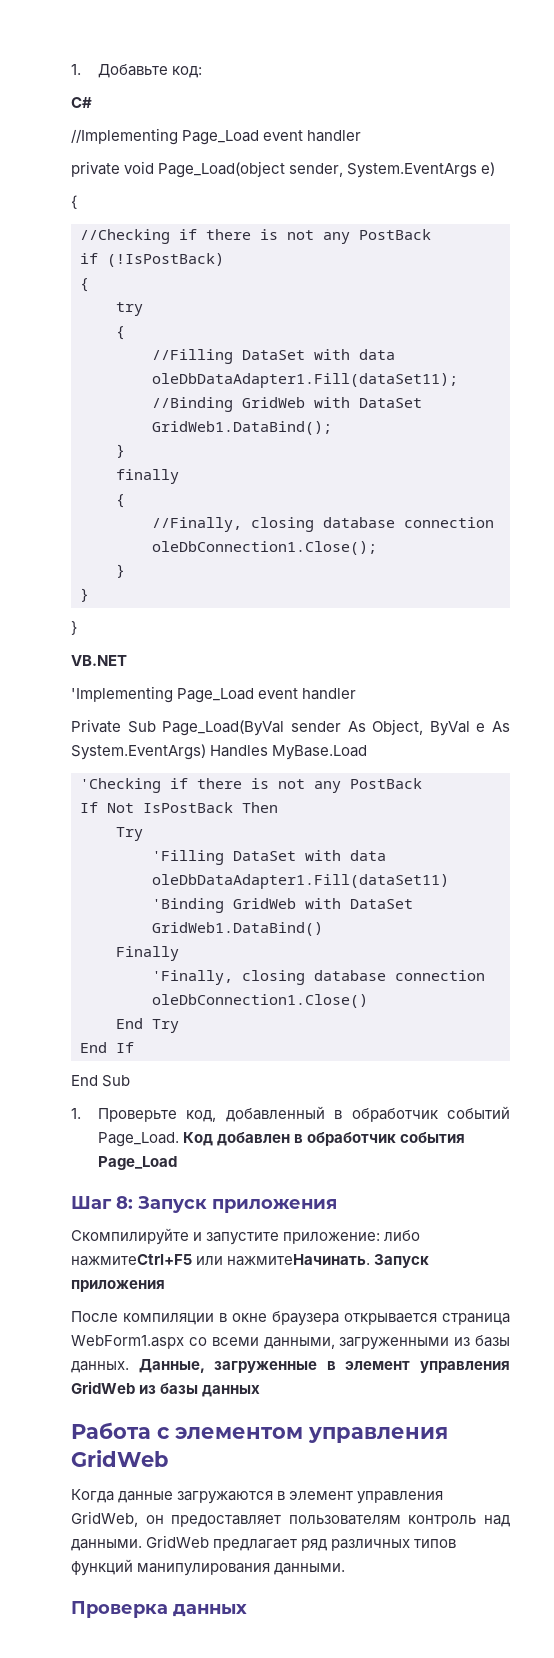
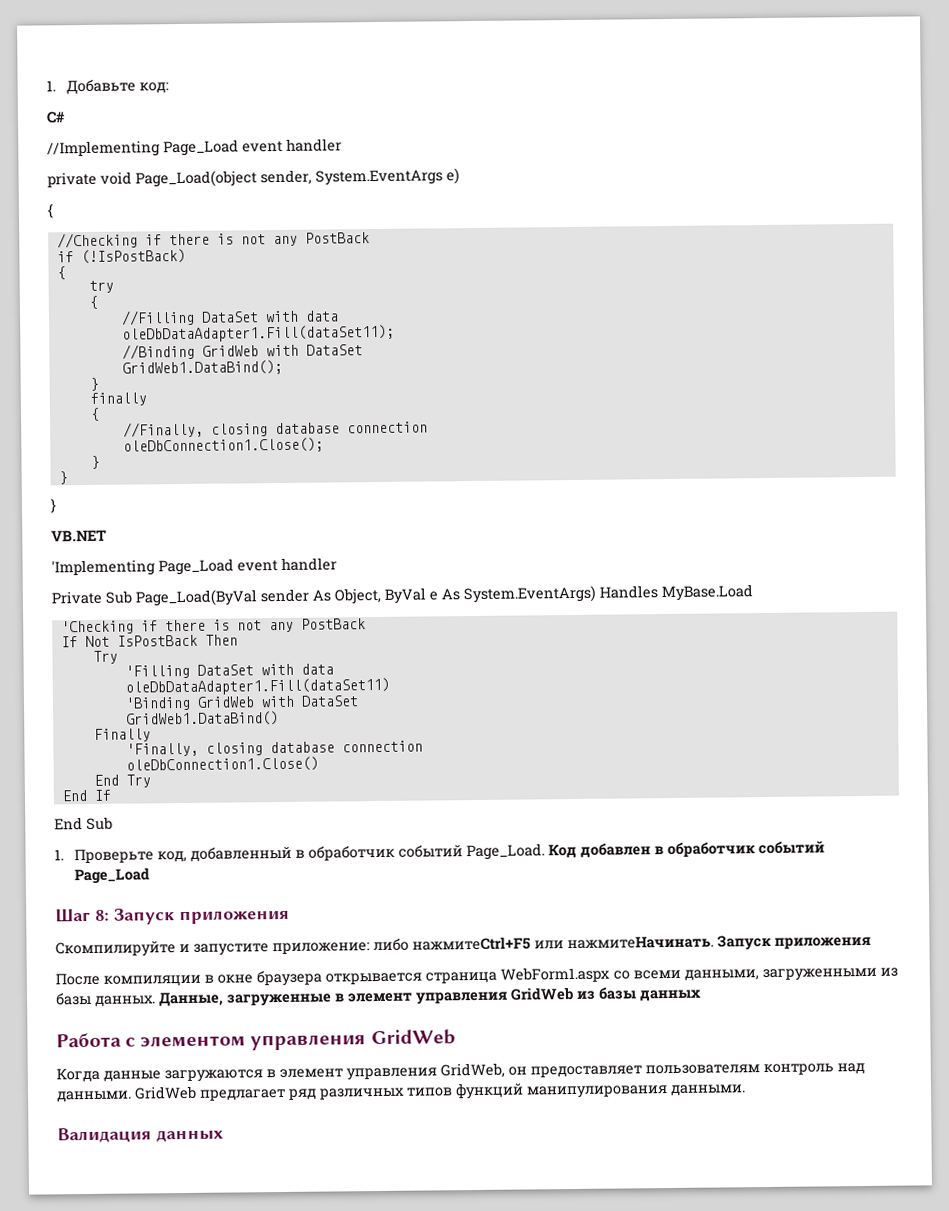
- Код добавлен в обработчик события Page_Load
+ Код добавлен в обработчик событий Page_Load
- Проверка данных
+ Валидация данных

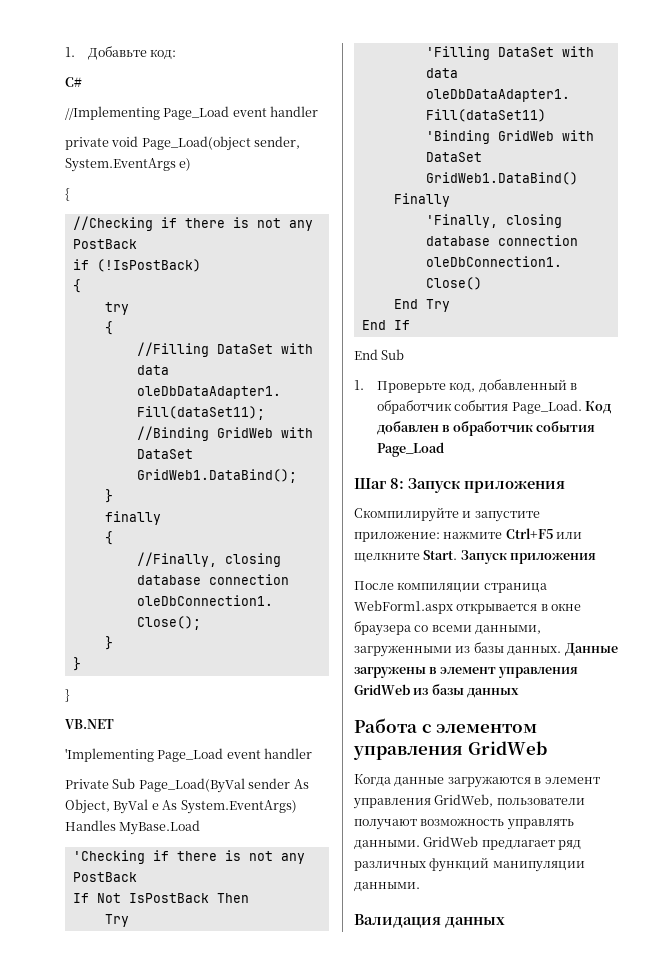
- 1. Проверьте код, добавленный в обработчик событий Page_Load.
+ 1. Проверьте код, добавленный в обработчик события Page_Load.
- Код добавлен в обработчик событий Page_Load
+ Код добавлен в обработчик события Page_Load
- Скомпилируйте и запустите приложение: либо нажмитеCtrl+F5 или нажмитеНачинать.
+ Скомпилируйте и запустите приложение: нажмите Ctrl+F5 или щелкните Start.
- После компиляции в окне браузера открывается страница WebForm1.aspx со всеми данными, загруженными из базы данных.
+ После компиляции страница WebForm1.aspx открывается в окне браузера со всеми данными, загруженными из базы данных.
- Данные, загруженные в элемент управления GridWeb из базы данных
+ Данные загружены в элемент управления GridWeb из базы данных
- Когда данные загружаются в элемент управления GridWeb, он предоставляет пользователям контроль над данными.
+ Когда данные загружаются в элемент управления GridWeb, пользователи получают возможность управлять данными.
- GridWeb предлагает ряд различных типов функций манипулирования данными.
+ GridWeb предлагает ряд различных функций манипуляции данными.

